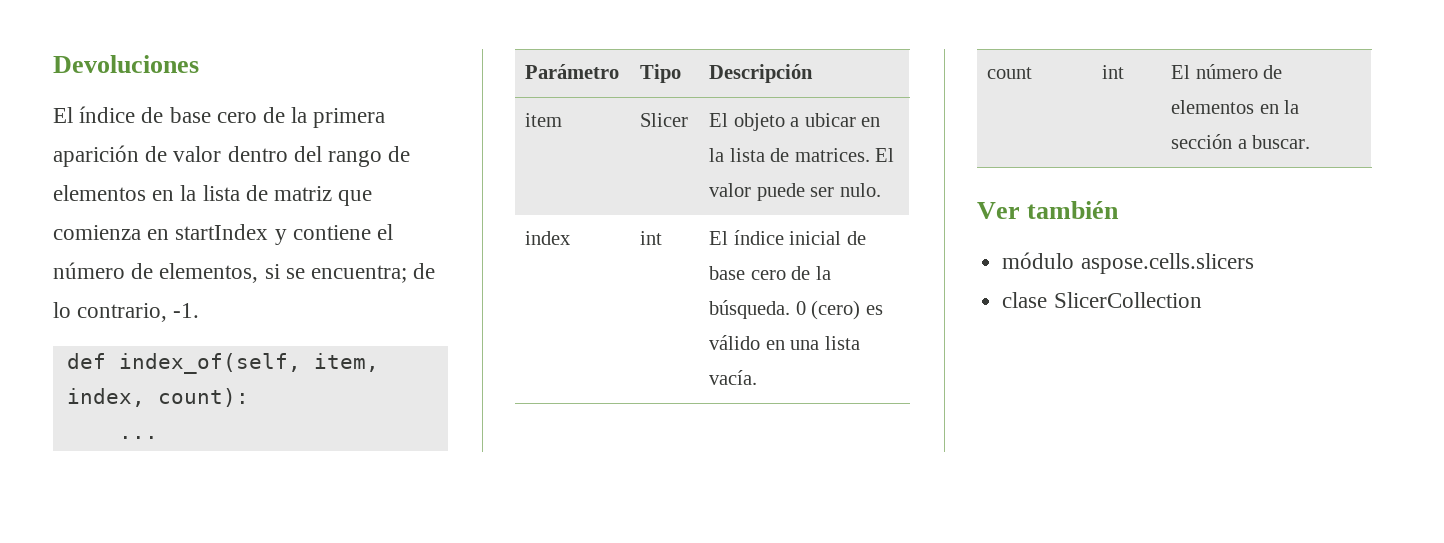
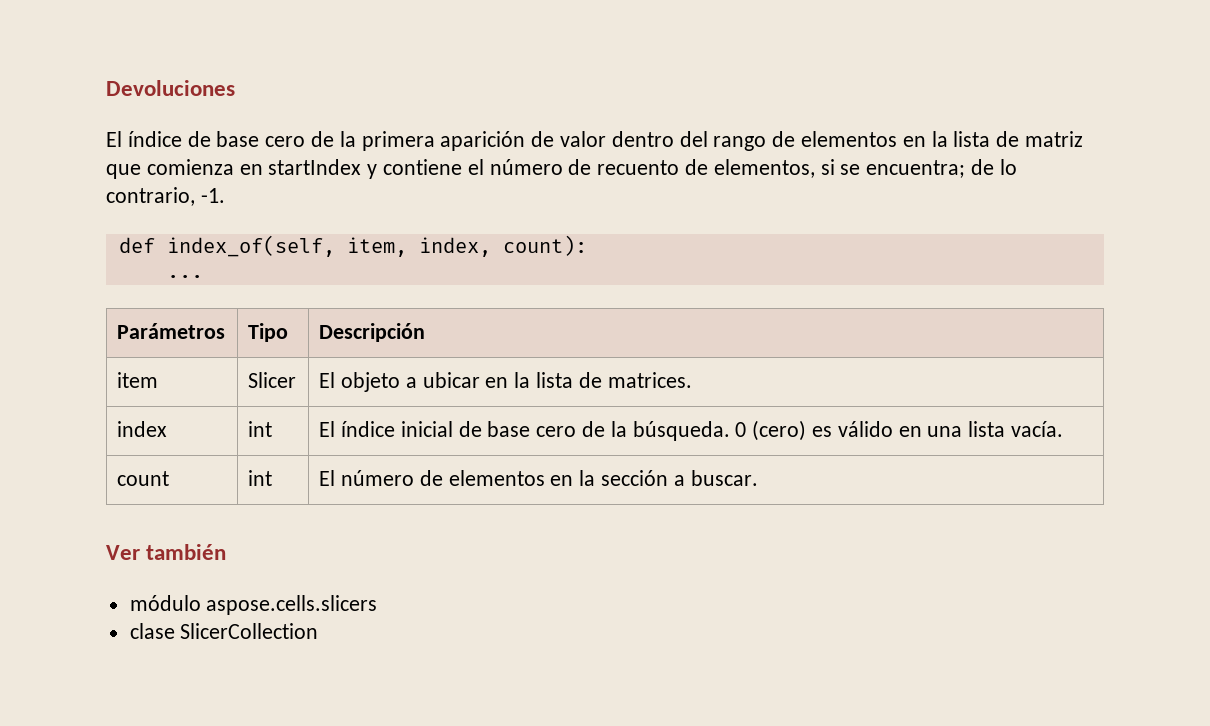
- El índice de base cero de la primera aparición de valor dentro del rango de elementos en la lista de matriz que comienza en startIndex y contiene el número de elementos, si se encuentra; de lo contrario, -1.
+ El índice de base cero de la primera aparición de valor dentro del rango de elementos en la lista de matriz que comienza en startIndex y contiene el número de recuento de elementos, si se encuentra; de lo contrario, -1.
- Parámetro | Tipo | Descripción
+ Parámetros | Tipo | Descripción
- item | Slicer | El objeto a ubicar en la lista de matrices. El valor puede ser nulo.
+ item | Slicer | El objeto a ubicar en la lista de matrices.

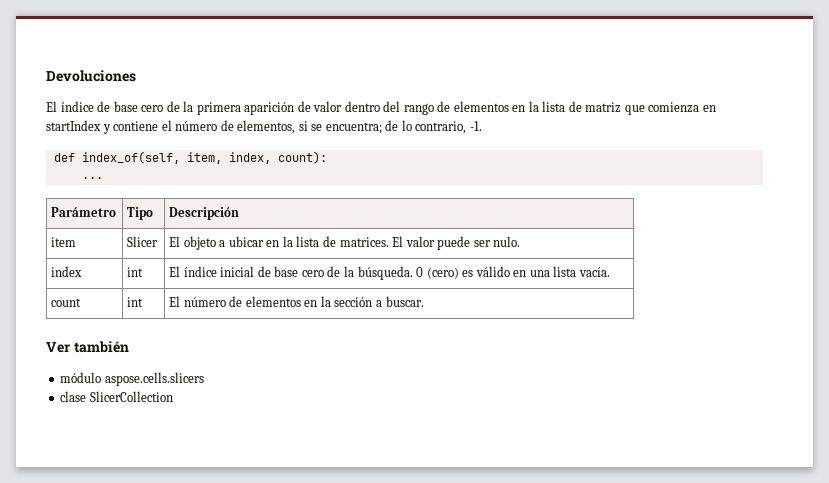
- El índice de base cero de la primera aparición de valor dentro del rango de elementos en la lista de matriz que comienza en startIndex y contiene el número de recuento de elementos, si se encuentra; de lo contrario, -1.
+ El índice de base cero de la primera aparición de valor dentro del rango de elementos en la lista de matriz que comienza en startIndex y contiene el número de elementos, si se encuentra; de lo contrario, -1.
- Parámetros | Tipo | Descripción
+ Parámetro | Tipo | Descripción
- item | Slicer | El objeto a ubicar en la lista de matrices.
+ item | Slicer | El objeto a ubicar en la lista de matrices. El valor puede ser nulo.

